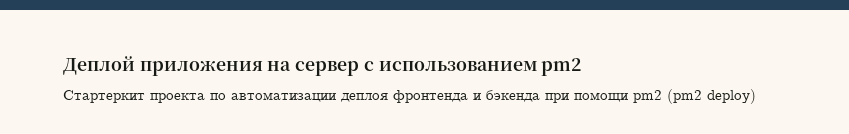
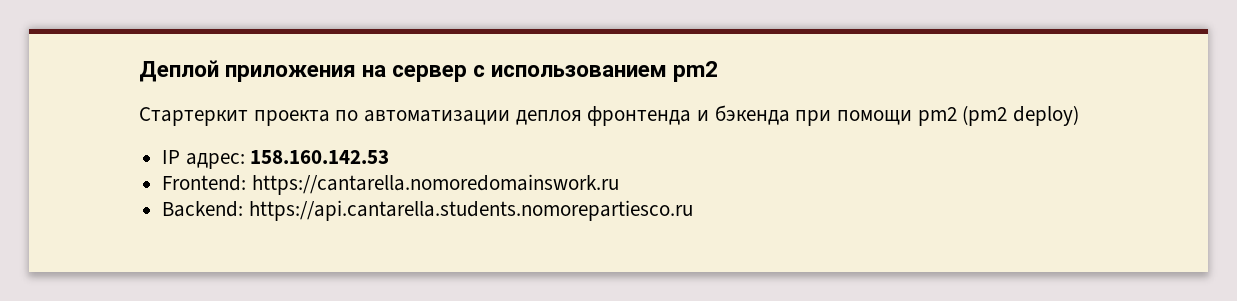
+ IP адрес: 158.160.142.53
+ Frontend: https://cantarella.nomoredomainswork.ru
+ Backend: https://api.cantarella.students.nomorepartiesco.ru

